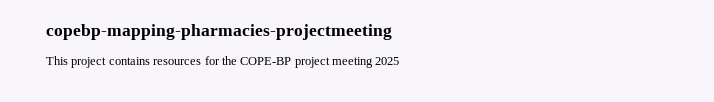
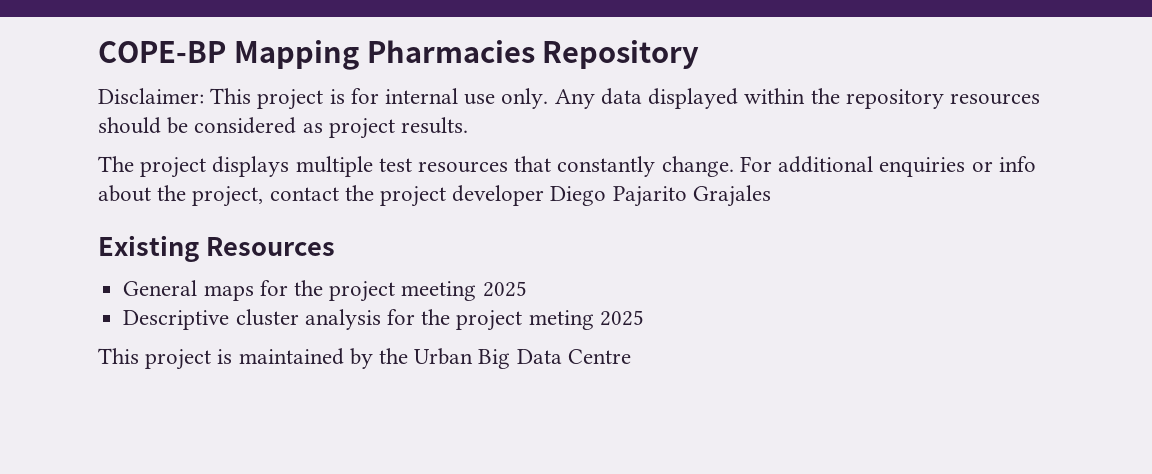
- copebp-mapping-pharmacies-projectmeeting
- This project contains resources for the COPE-BP project meeting 2025
+ COPE-BP Mapping Pharmacies Repository
+ Disclaimer: This project is for internal use only. Any data displayed within the repository resources should be considered as project results.
+ The project displays multiple test resources that constantly change. For additional enquiries or info about the project, contact the project developer Diego Pajarito Grajales
+ Existing Resources
+ General maps for the project meeting 2025
+ Descriptive cluster analysis for the project meting 2025
+ This project is maintained by the Urban Big Data Centre

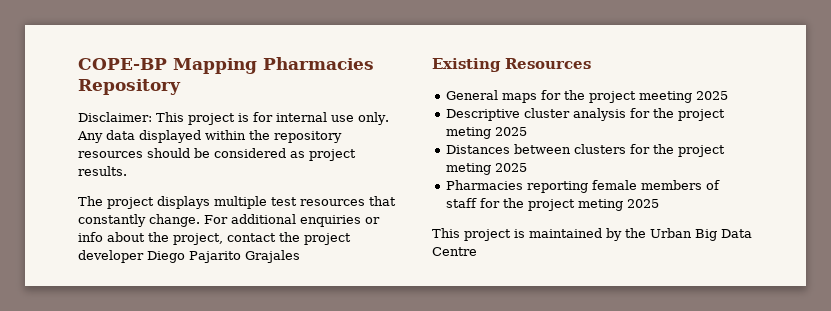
+ Distances between clusters for the project meting 2025
+ Pharmacies reporting female members of staff for the project meting 2025

